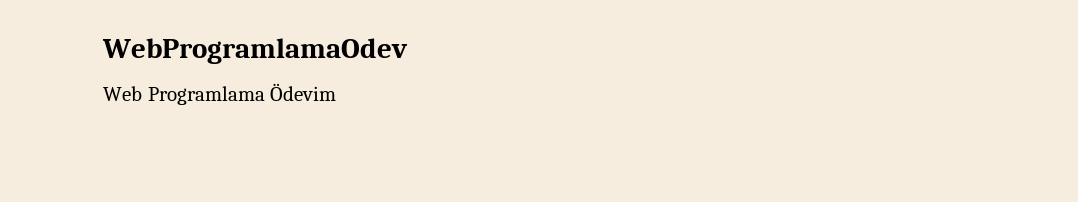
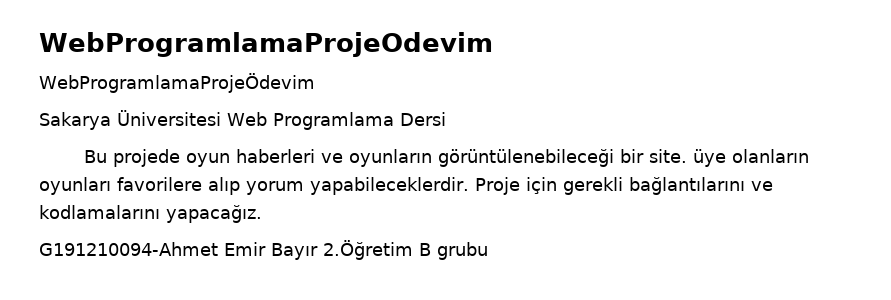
- WebProgramlamaOdev
- Web Programlama Ödevim
+ WebProgramlamaProjeOdevim
+ WebProgramlamaProjeÖdevim
+ Sakarya Üniversitesi Web Programlama Dersi
+ Bu projede oyun haberleri ve oyunların görüntülenebileceği bir site. üye olanların oyunları favorilere alıp yorum yapabileceklerdir. Proje için gerekli bağlantılarını ve kodlamalarını yapacağız.
+ G191210094-Ahmet Emir Bayır 2.Öğretim B grubu

